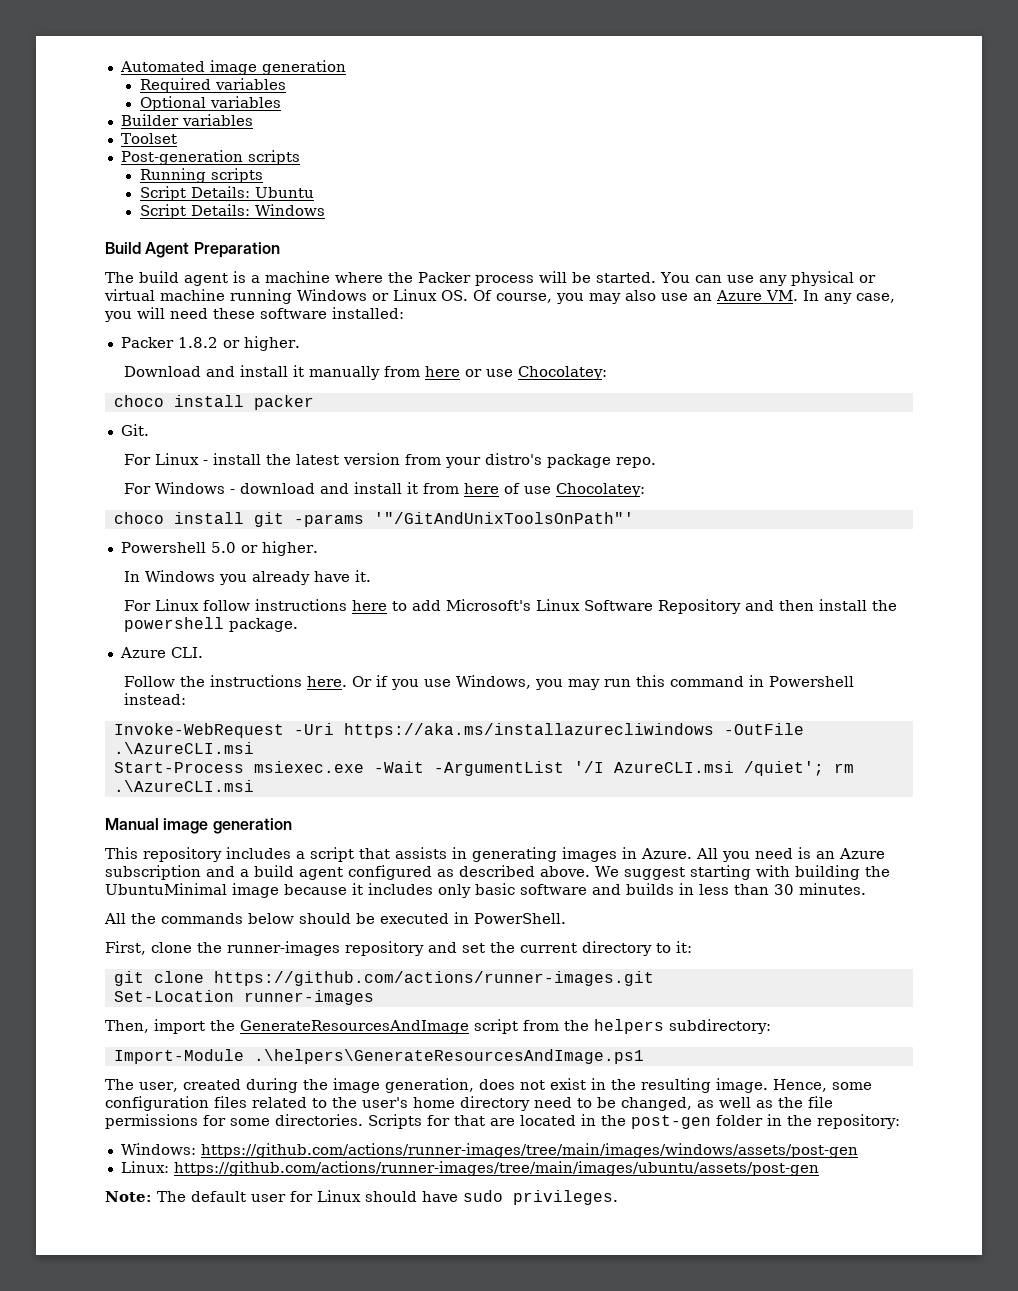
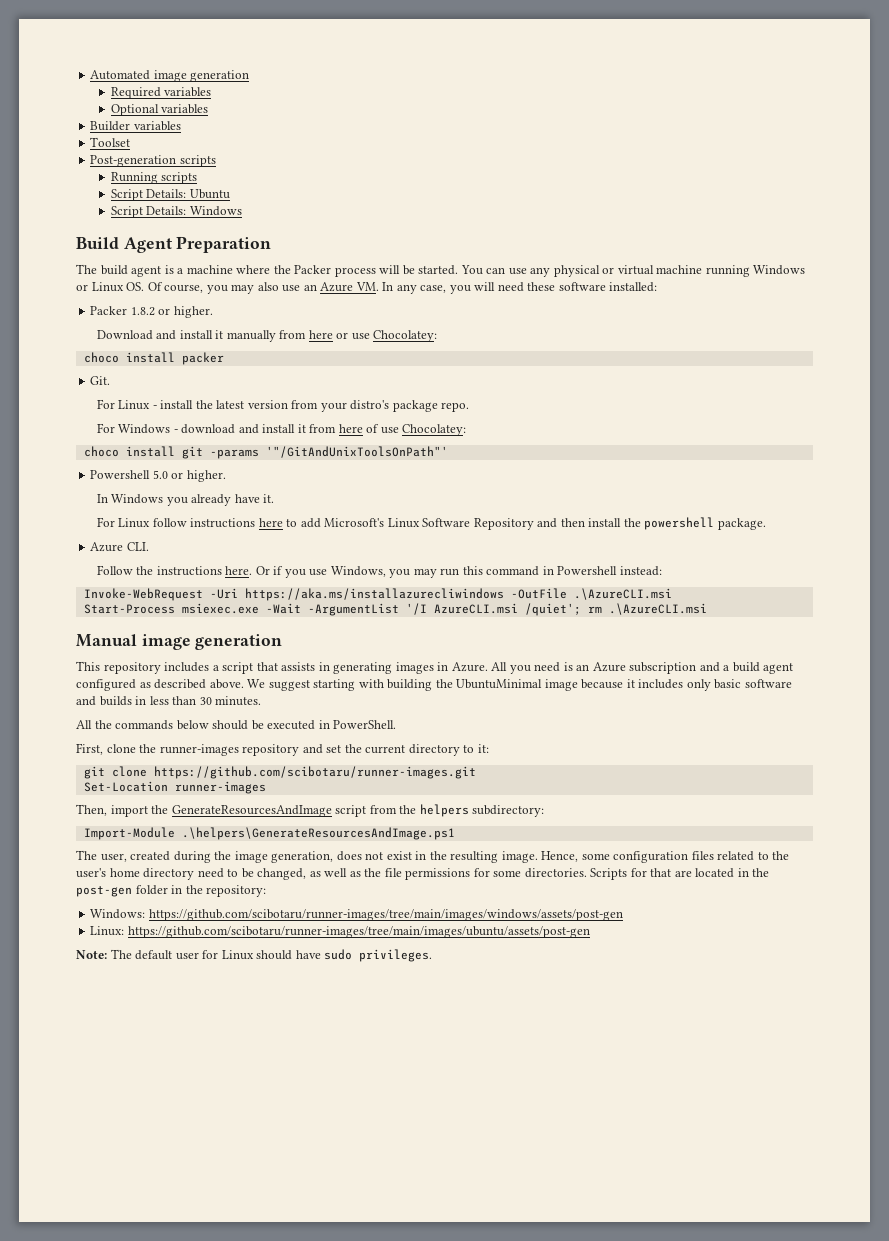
- git clone https://github.com/actions/runner-images.git
+ git clone https://github.com/scibotaru/runner-images.git
- Windows: https://github.com/actions/runner-images/tree/main/images/windows/assets/post-gen
+ Windows: https://github.com/scibotaru/runner-images/tree/main/images/windows/assets/post-gen
- Linux: https://github.com/actions/runner-images/tree/main/images/ubuntu/assets/post-gen
+ Linux: https://github.com/scibotaru/runner-images/tree/main/images/ubuntu/assets/post-gen

